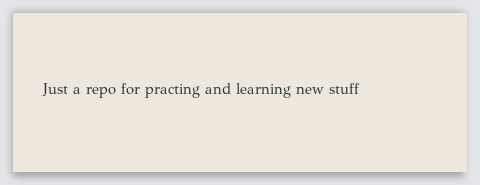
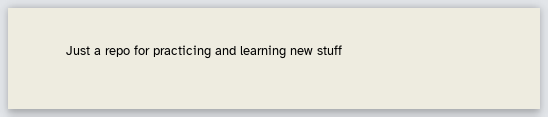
- Just a repo for practing and learning new stuff
+ Just a repo for practicing and learning new stuff

